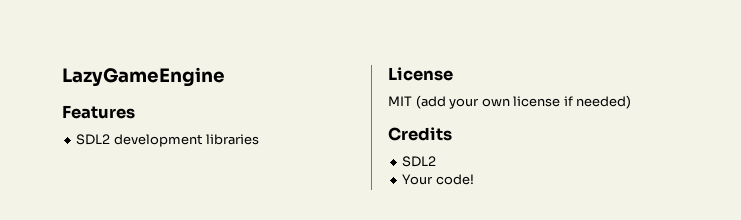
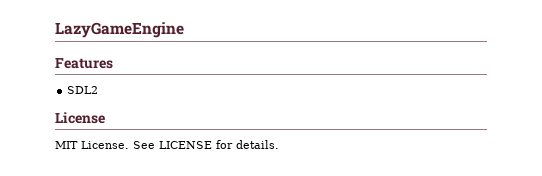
- SDL2 development libraries
+ SDL2
- MIT (add your own license if needed)
- Credits
- SDL2
- Your code!
+ MIT License. See LICENSE for details.

